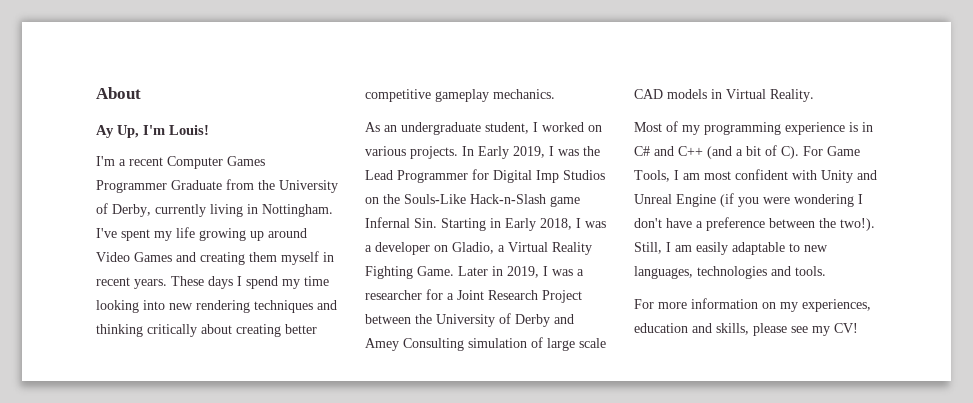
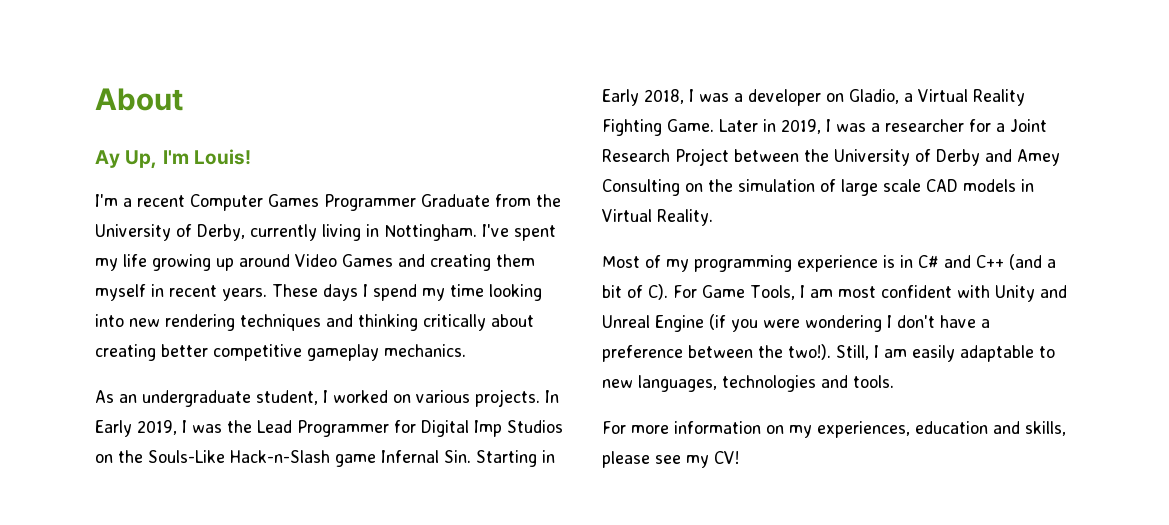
- Later in 2019, I was a researcher for a Joint Research Project between the University of Derby and Amey Consulting simulation of large scale CAD models in Virtual Reality.
+ Later in 2019, I was a researcher for a Joint Research Project between the University of Derby and Amey Consulting on the simulation of large scale CAD models in Virtual Reality.

